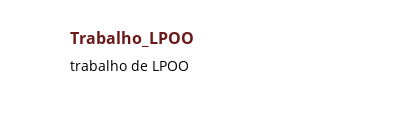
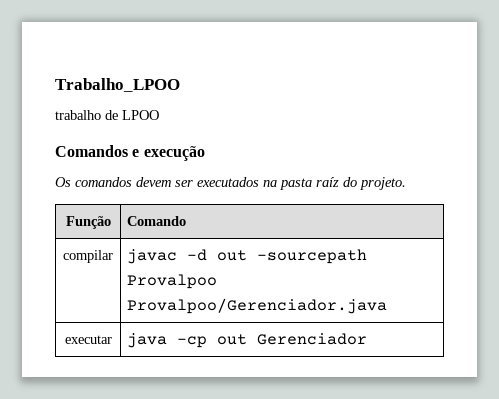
+ Comandos e execução
+ Os comandos devem ser executados na pasta raíz do projeto.
+ Função | Comando
+ compilar | javac -d out -sourcepath Provalpoo Provalpoo/Gerenciador.java
+ executar | java -cp out Gerenciador

